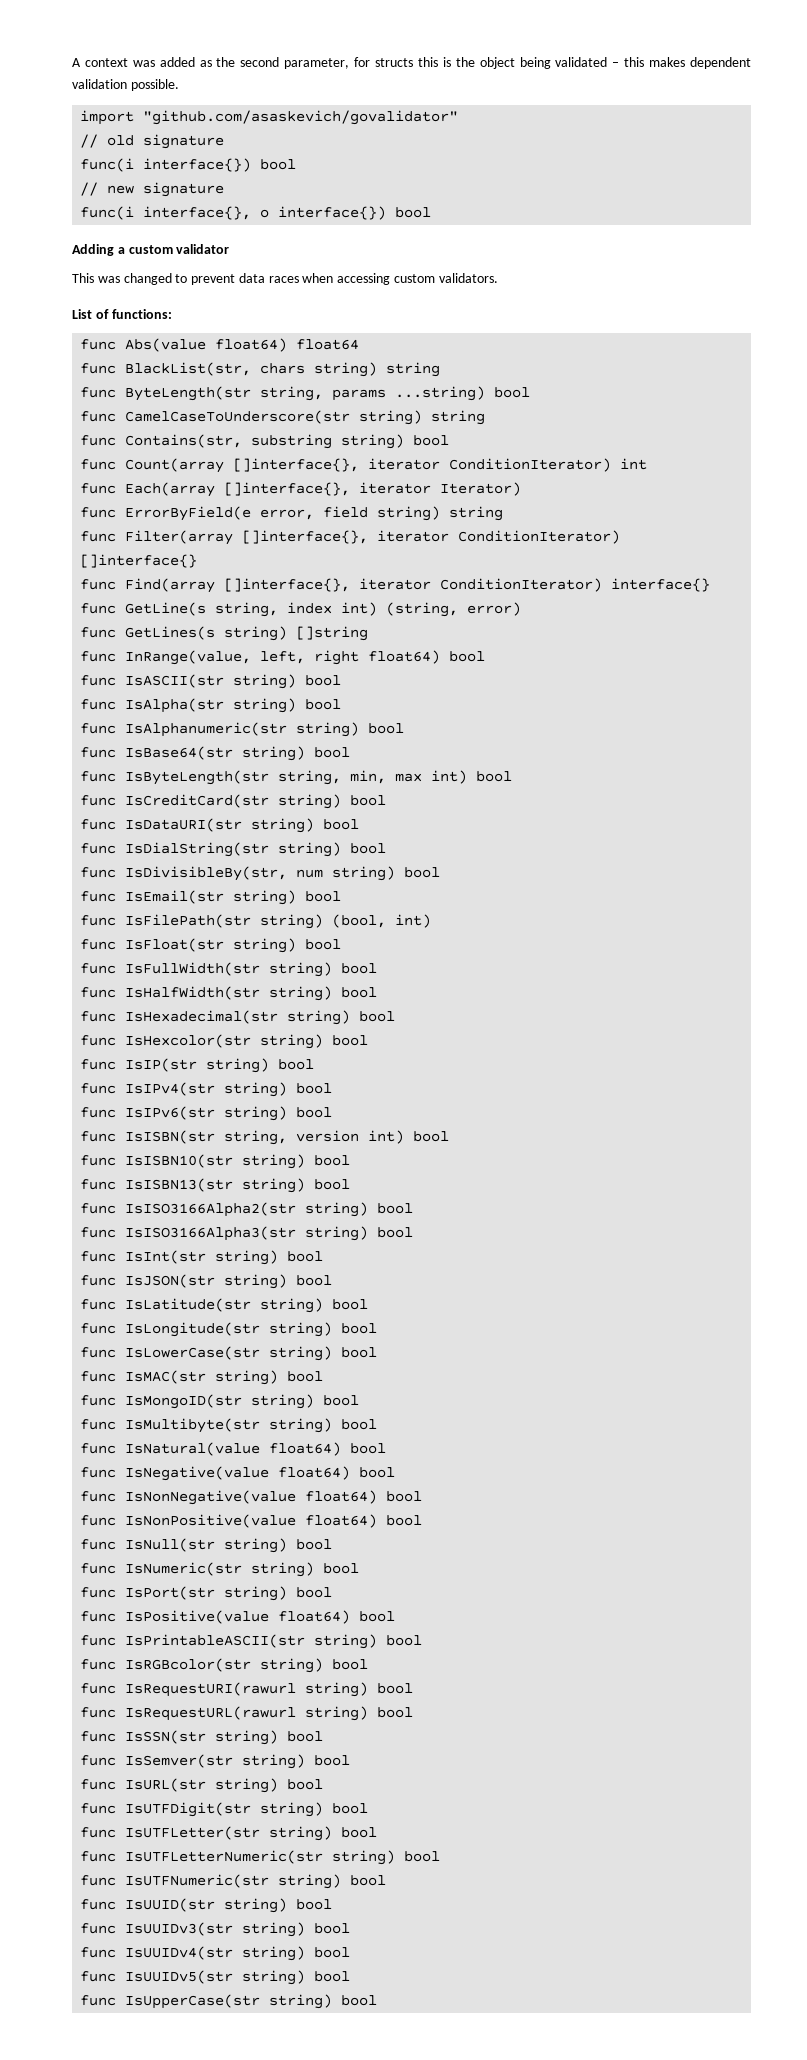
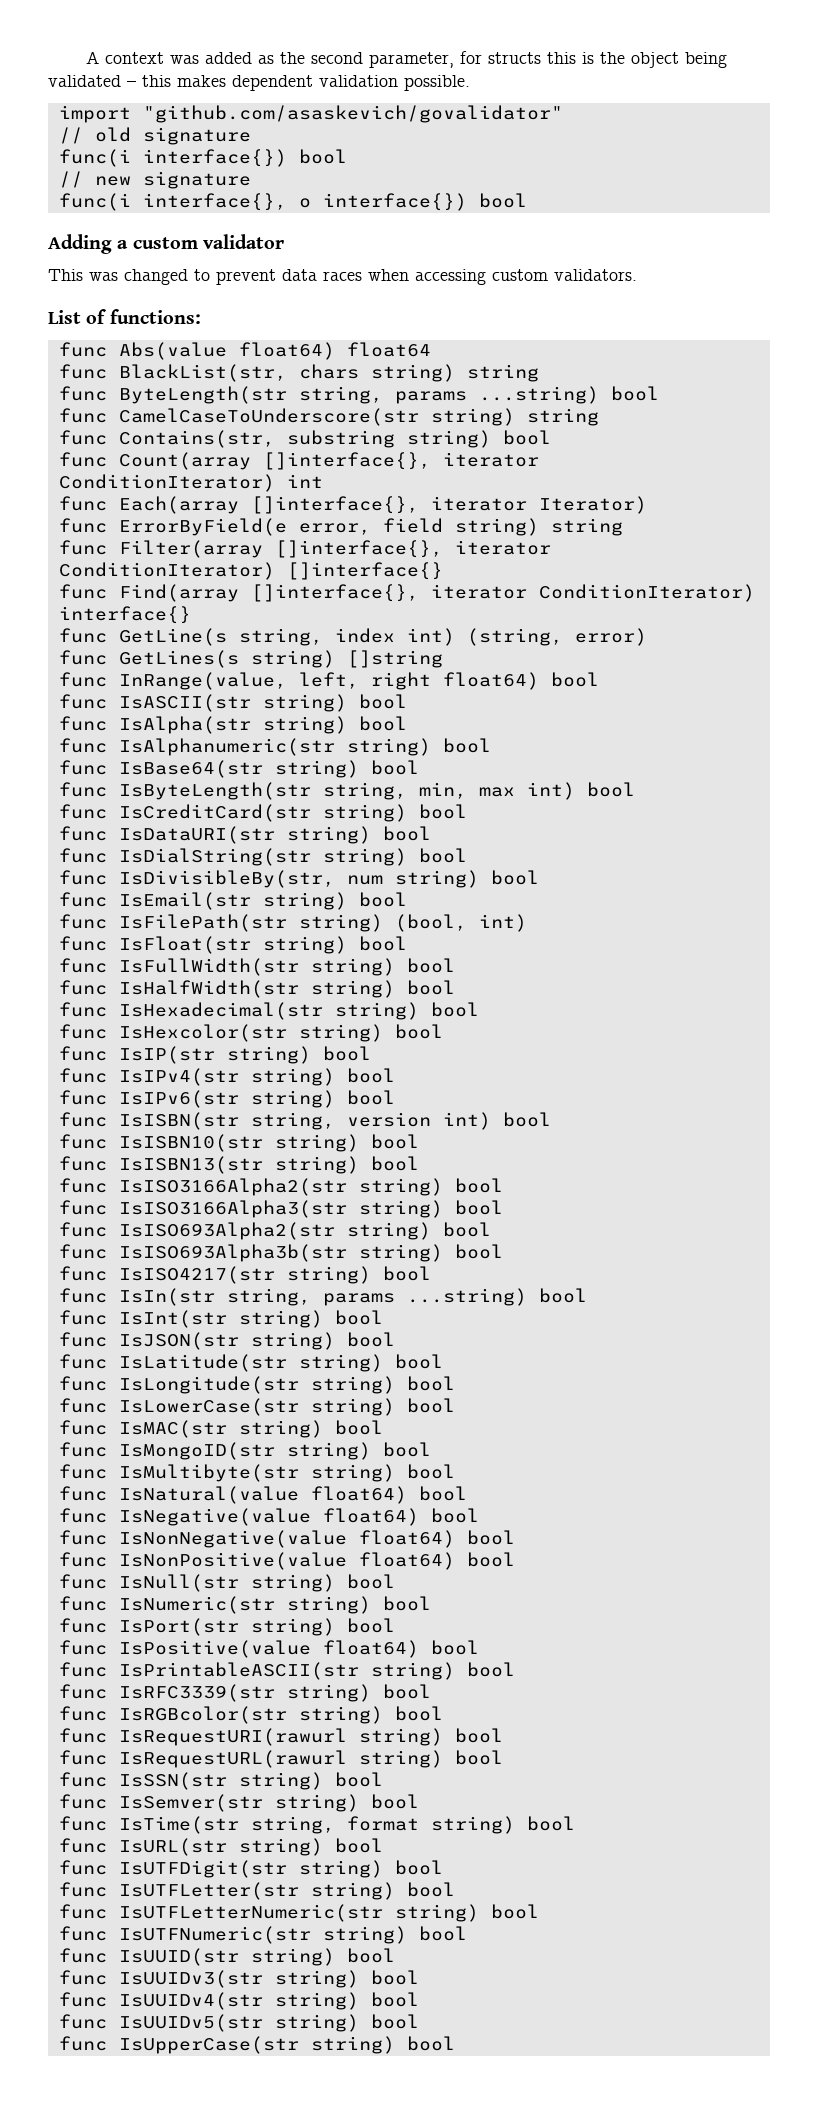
+ func IsISO693Alpha2(str string) bool
+ func IsISO693Alpha3b(str string) bool
+ func IsISO4217(str string) bool
+ func IsIn(str string, params ...string) bool
+ func IsRFC3339(str string) bool
+ func IsTime(str string, format string) bool

